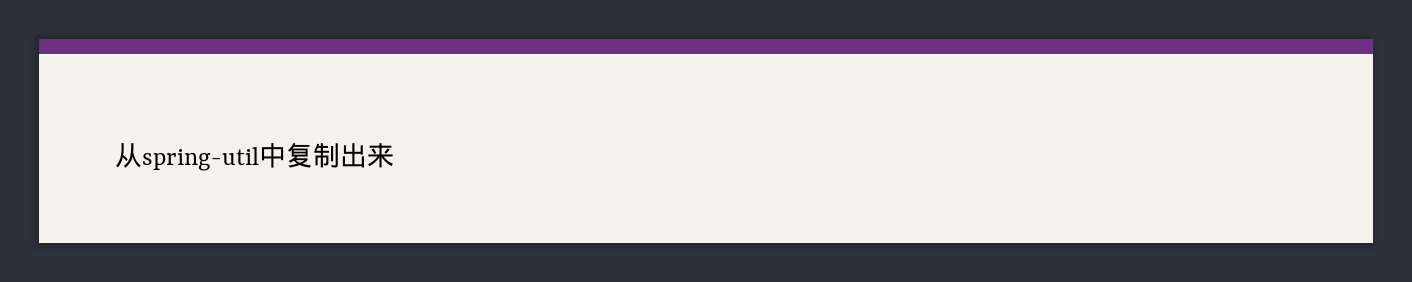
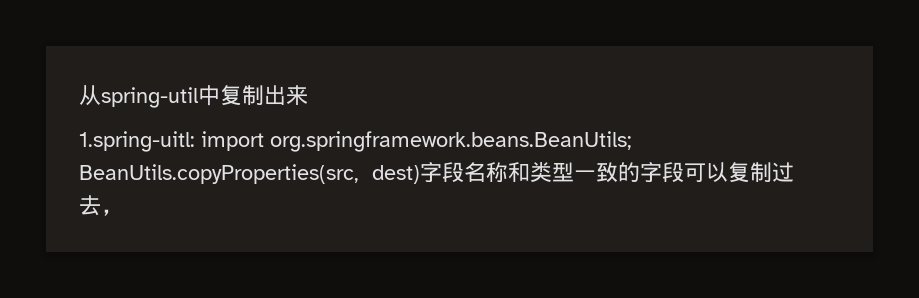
+ 1.spring-uitl: import org.springframework.beans.BeanUtils; BeanUtils.copyProperties(src, dest)字段名称和类型一致的字段可以复制过去，

